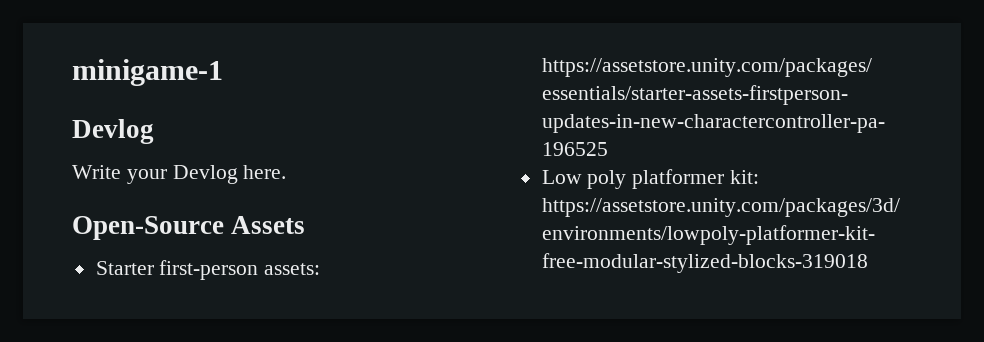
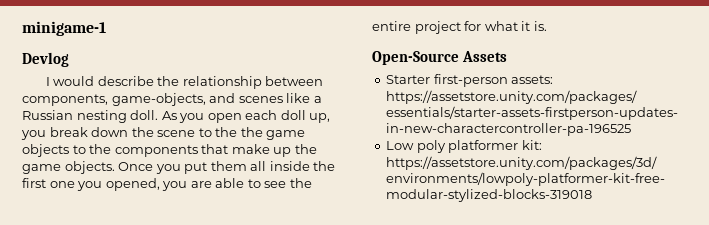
- Write your Devlog here.
+ I would describe the relationship between components, game-objects, and scenes like a Russian nesting doll. As you open each doll up, you break down the scene to the the game objects to the components that make up the game objects. Once you put them all inside the first one you opened, you are able to see the entire project for what it is.

